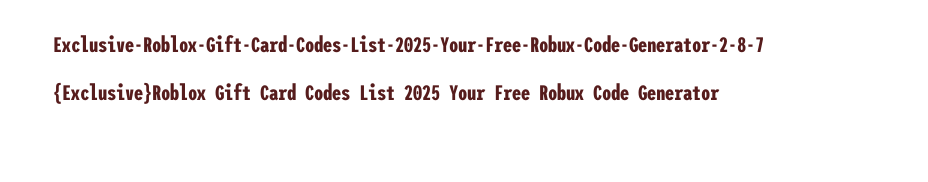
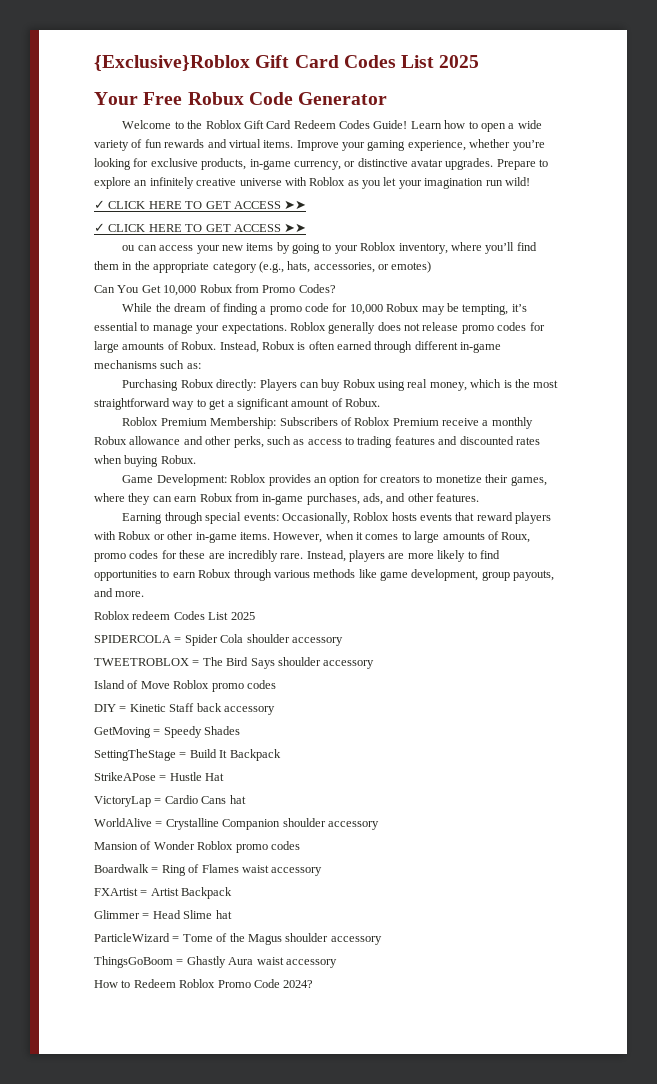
- Exclusive-Roblox-Gift-Card-Codes-List-2025-Your-Free-Robux-Code-Generator-2-8-7
- {Exclusive}Roblox Gift Card Codes List 2025 Your Free Robux Code Generator
+ {Exclusive}Roblox Gift Card Codes List 2025
+ Your Free Robux Code Generator
+ Welcome to the Roblox Gift Card Redeem Codes Guide! Learn how to open a wide variety of fun rewards and virtual items. Improve your gaming experience, whether you’re looking for exclusive products, in-game currency, or distinctive avatar upgrades. Prepare to explore an infinitely creative universe with Roblox as you let your imagination run wild!
+ ✓ CLICK HERE TO GET ACCESS ➤➤
+ ✓ CLICK HERE TO GET ACCESS ➤➤
+ ou can access your new items by going to your Roblox inventory, where you’ll find them in the appropriate category (e.g., hats, accessories, or emotes)
+ Can You Get 10,000 Robux from Promo Codes?
+ While the dream of finding a promo code for 10,000 Robux may be tempting, it’s essential to manage your expectations. Roblox generally does not release promo codes for large amounts of Robux. Instead, Robux is often earned through different in-game mechanisms such as:
+ Purchasing Robux directly: Players can buy Robux using real money, which is the most straightforward way to get a significant amount of Robux.
+ Roblox Premium Membership: Subscribers of Roblox Premium receive a monthly Robux allowance and other perks, such as access to trading features and discounted rates when buying Robux.
+ Game Development: Roblox provides an option for creators to monetize their games, where they can earn Robux from in-game purchases, ads, and other features.
+ Earning through special events: Occasionally, Roblox hosts events that reward players with Robux or other in-game items. However, when it comes to large amounts of Roux, promo codes for these are incredibly rare. Instead, players are more likely to find opportunities to earn Robux through various methods like game development, group payouts, and more.
+ Roblox redeem Codes List 2025
+ SPIDERCOLA = Spider Cola shoulder accessory
+ TWEETROBLOX = The Bird Says shoulder accessory
+ Island of Move Roblox promo codes
+ DIY = Kinetic Staff back accessory
+ GetMoving = Speedy Shades
+ SettingTheStage = Build It Backpack
+ StrikeAPose = Hustle Hat
+ VictoryLap = Cardio Cans hat
+ WorldAlive = Crystalline Companion shoulder accessory
+ Mansion of Wonder Roblox promo codes
+ Boardwalk = Ring of Flames waist accessory
+ FXArtist = Artist Backpack
+ Glimmer = Head Slime hat
+ ParticleWizard = Tome of the Magus shoulder accessory
+ ThingsGoBoom = Ghastly Aura waist accessory
+ How to Redeem Roblox Promo Code 2024?

